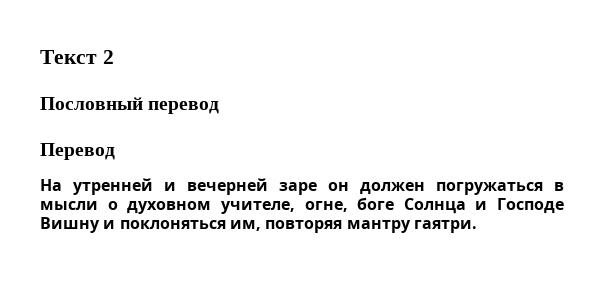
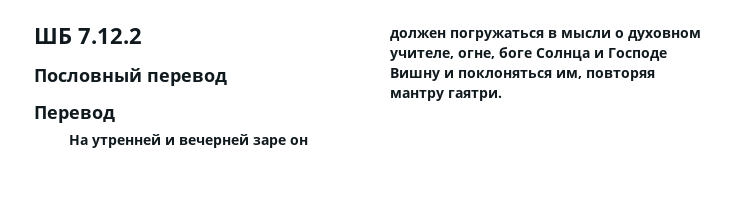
- Текст 2
+ ШБ 7.12.2

